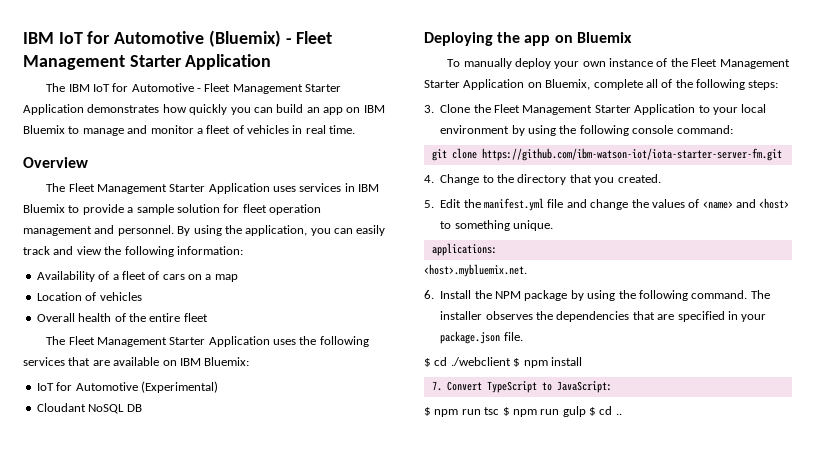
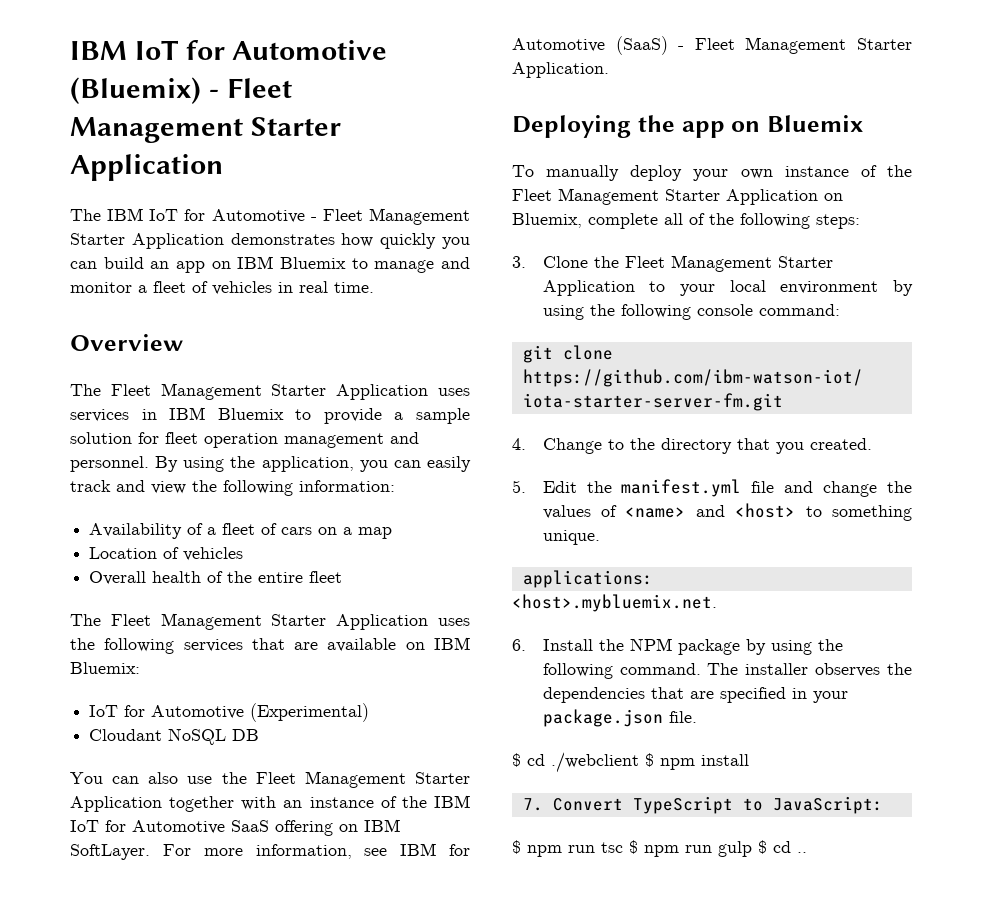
+ You can also use the Fleet Management Starter Application together with an instance of the IBM IoT for Automotive SaaS offering on IBM SoftLayer. For more information, see IBM for Automotive (SaaS) - Fleet Management Starter Application.

